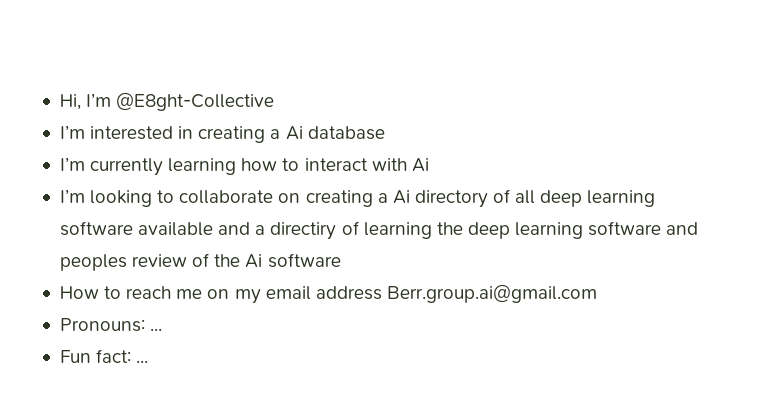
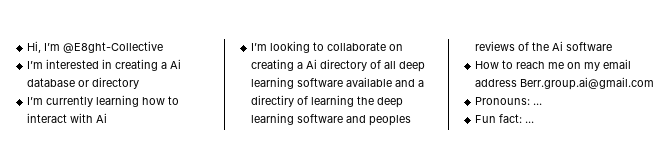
- I’m interested in creating a Ai database
+ I’m interested in creating a Ai database or directory
- I’m looking to collaborate on creating a Ai directory of all deep learning software available and a directiry of learning the deep learning software and peoples review of the Ai software
+ I’m looking to collaborate on creating a Ai directory of all deep learning software available and a directiry of learning the deep learning software and peoples reviews of the Ai software

